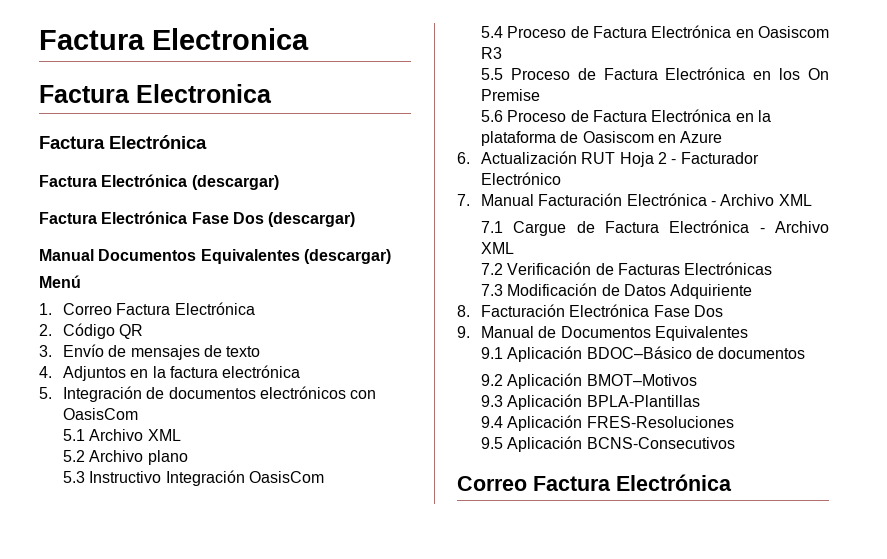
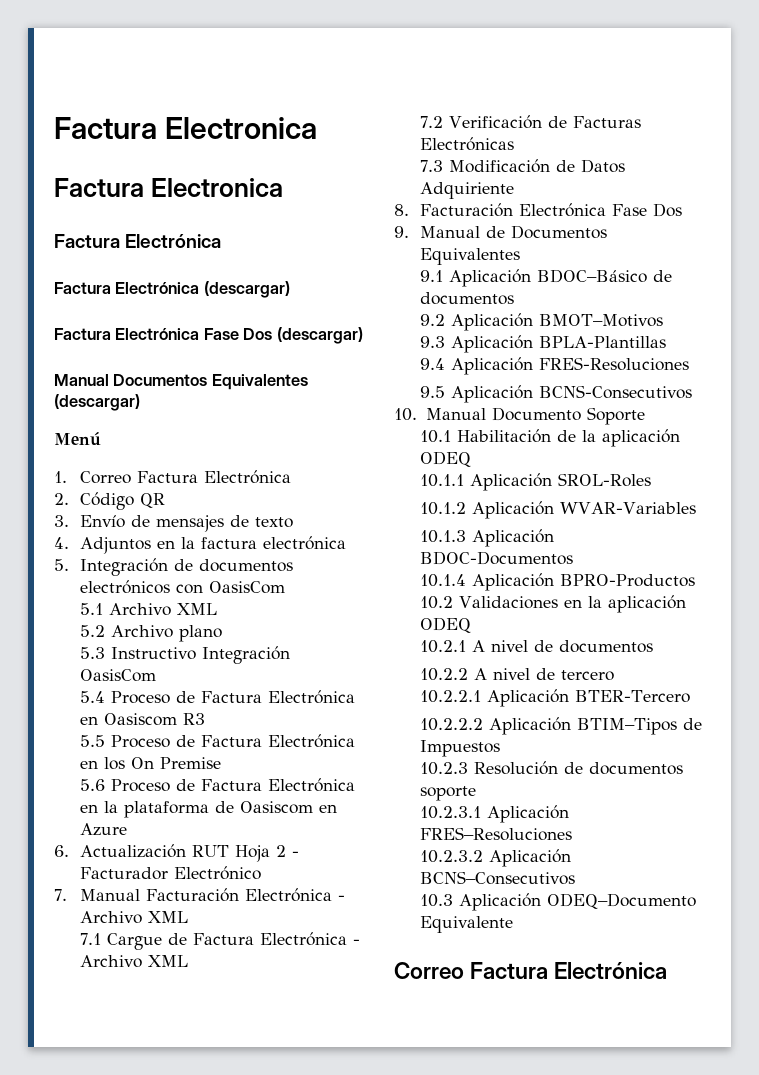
+ 10. Manual Documento Soporte
+ 10.1 Habilitación de la aplicación ODEQ
+ 10.1.1 Aplicación SROL-Roles
+ 10.1.2 Aplicación WVAR-Variables
+ 10.1.3 Aplicación BDOC-Documentos
+ 10.1.4 Aplicación BPRO-Productos 10.2 Validaciones en la aplicación ODEQ
+ 10.2.1 A nivel de documentos
+ 10.2.2 A nivel de tercero
+ 10.2.2.1 Aplicación BTER-Tercero
+ 10.2.2.2 Aplicación BTIM–Tipos de Impuestos
+ 10.2.3 Resolución de documentos soporte
+ 10.2.3.1 Aplicación FRES–Resoluciones
+ 10.2.3.2 Aplicación BCNS–Consecutivos
+ 10.3 Aplicación ODEQ–Documento Equivalente

